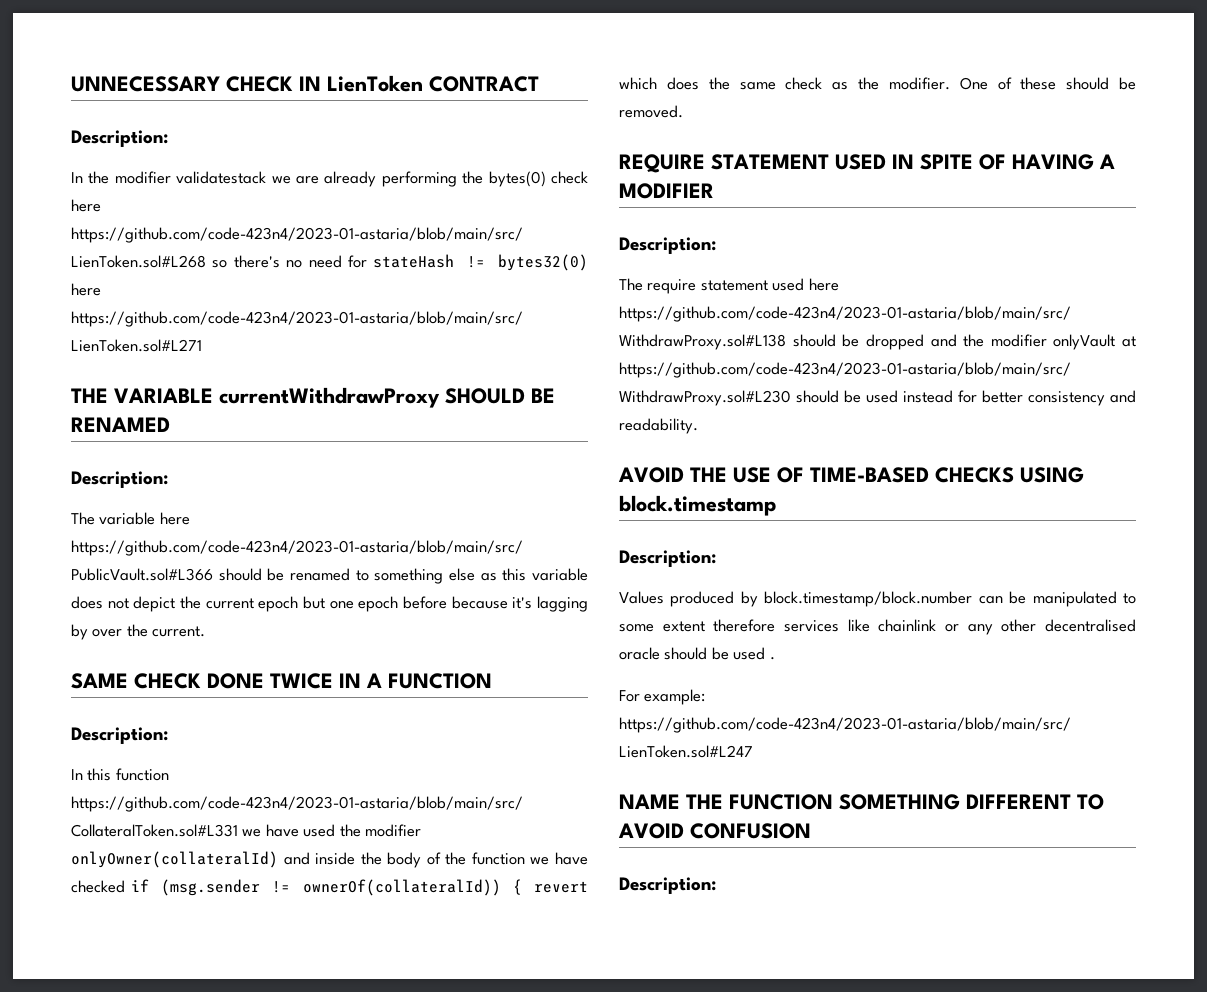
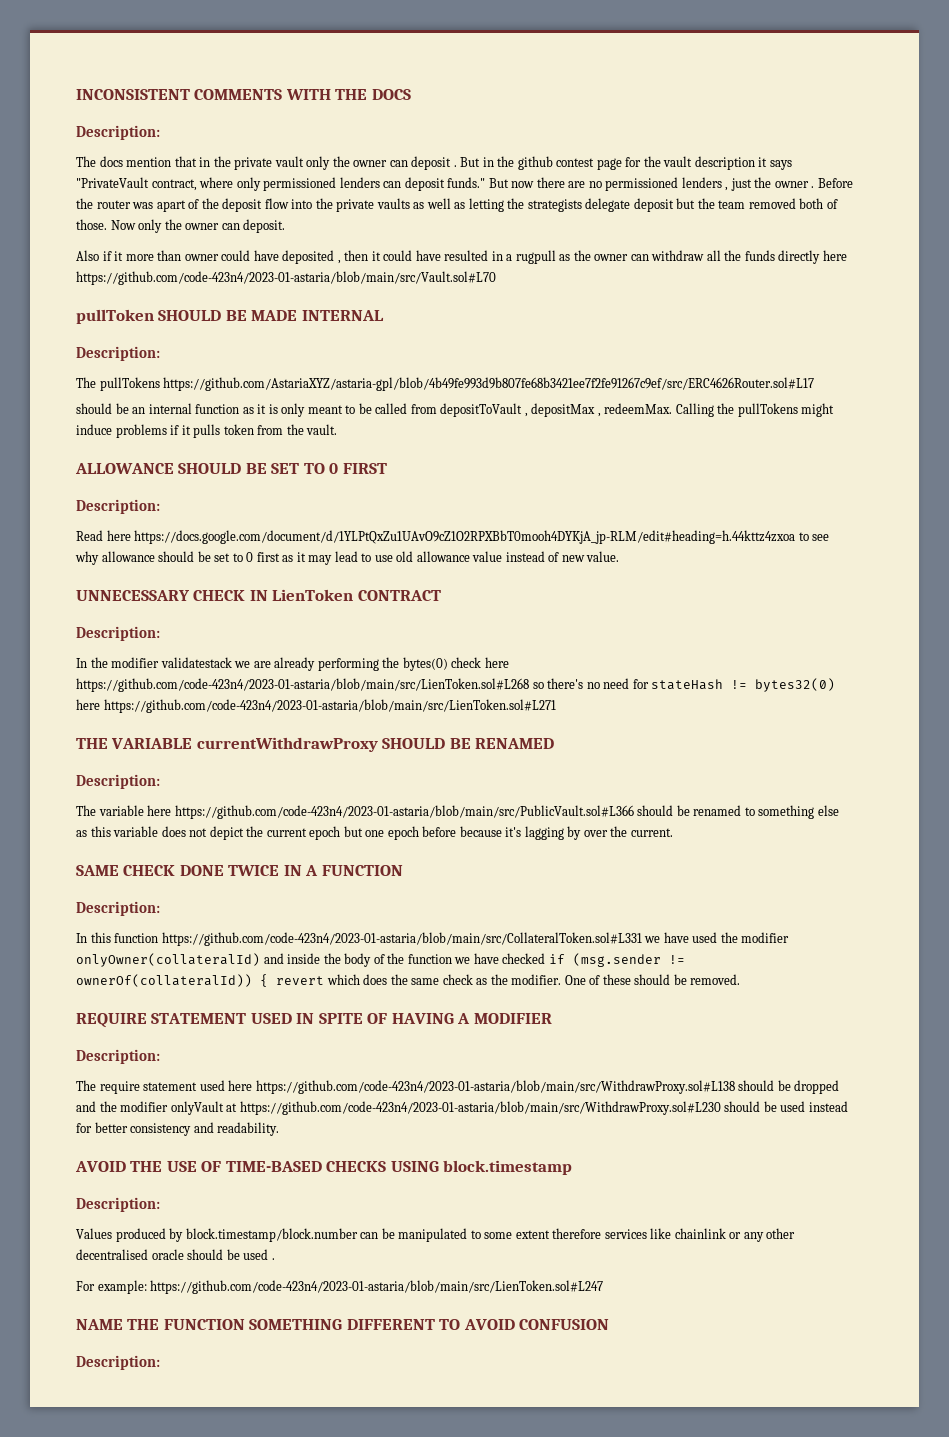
+ INCONSISTENT COMMENTS WITH THE DOCS
+ Description:
+ The docs mention that in the private vault only the owner can deposit . But in the github contest page for the vault description it says "PrivateVault contract, where only permissioned lenders can deposit funds." But now there are no permissioned lenders , just the owner . Before the router was apart of the deposit flow into the private vaults as well as letting the strategists delegate deposit but the team removed both of those. Now only the owner can deposit.
+ Also if it more than owner could have deposited , then it could have resulted in a rugpull as the owner can withdraw all the funds directly here https://github.com/code-423n4/2023-01-astaria/blob/main/src/Vault.sol#L70
+ pullToken SHOULD BE MADE INTERNAL
+ Description:
+ The pullTokens https://github.com/AstariaXYZ/astaria-gpl/blob/4b49fe993d9b807fe68b3421ee7f2fe91267c9ef/src/ERC4626Router.sol#L17
+ should be an internal function as it is only meant to be called from depositToVault , depositMax , redeemMax. Calling the pullTokens might induce problems if it pulls token from the vault.
+ ALLOWANCE SHOULD BE SET TO 0 FIRST
+ Description:
+ Read here https://docs.google.com/document/d/1YLPtQxZu1UAvO9cZ1O2RPXBbT0mooh4DYKjA_jp-RLM/edit#heading=h.44kttz4zxoa to see why allowance should be set to 0 first as it may lead to use old allowance value instead of new value.

